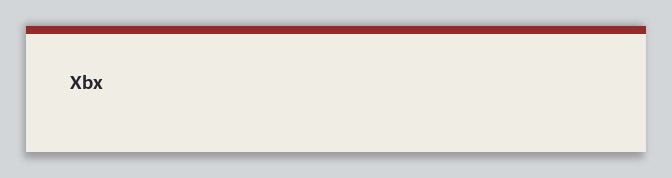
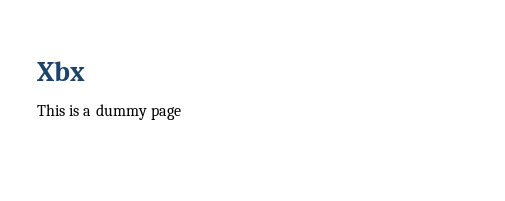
+ This is a dummy page

